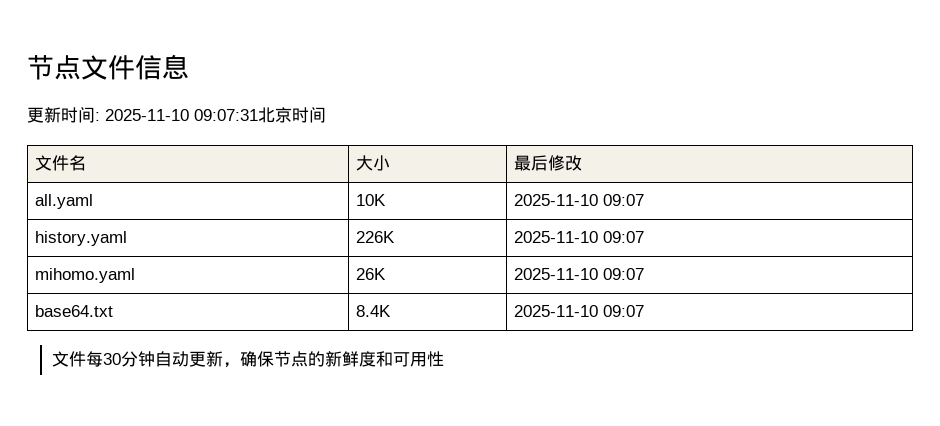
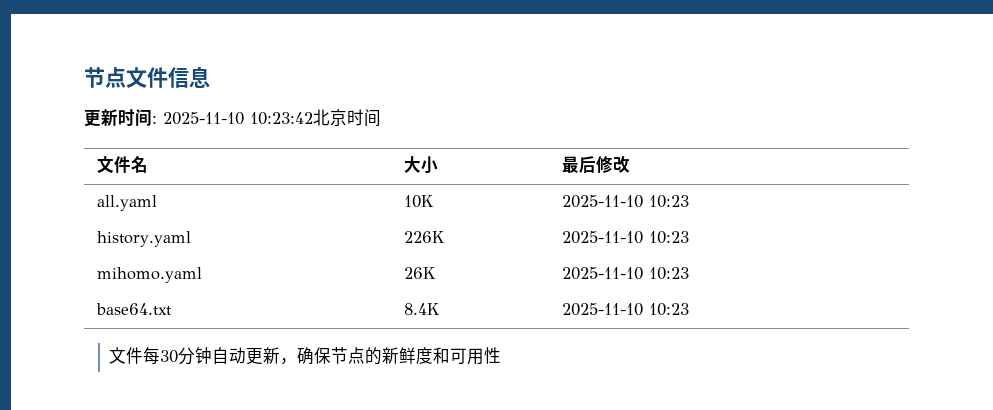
- 更新时间: 2025-11-10 09:07:31北京时间
+ 更新时间: 2025-11-10 10:23:42北京时间
- all.yaml | 10K | 2025-11-10 09:07
+ all.yaml | 10K | 2025-11-10 10:23
- history.yaml | 226K | 2025-11-10 09:07
+ history.yaml | 226K | 2025-11-10 10:23
- mihomo.yaml | 26K | 2025-11-10 09:07
+ mihomo.yaml | 26K | 2025-11-10 10:23
- base64.txt | 8.4K | 2025-11-10 09:07
+ base64.txt | 8.4K | 2025-11-10 10:23

